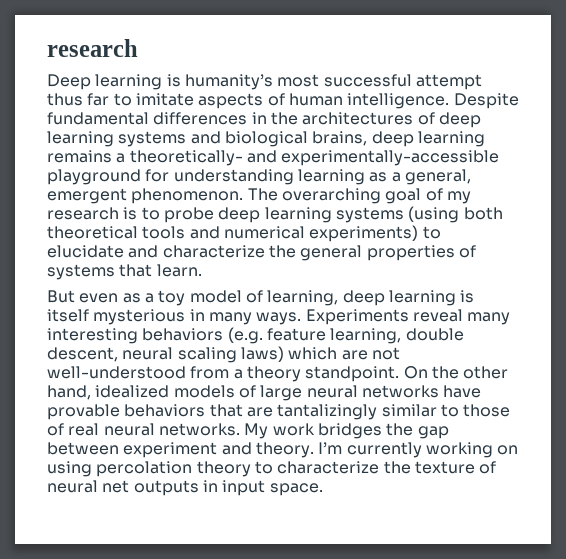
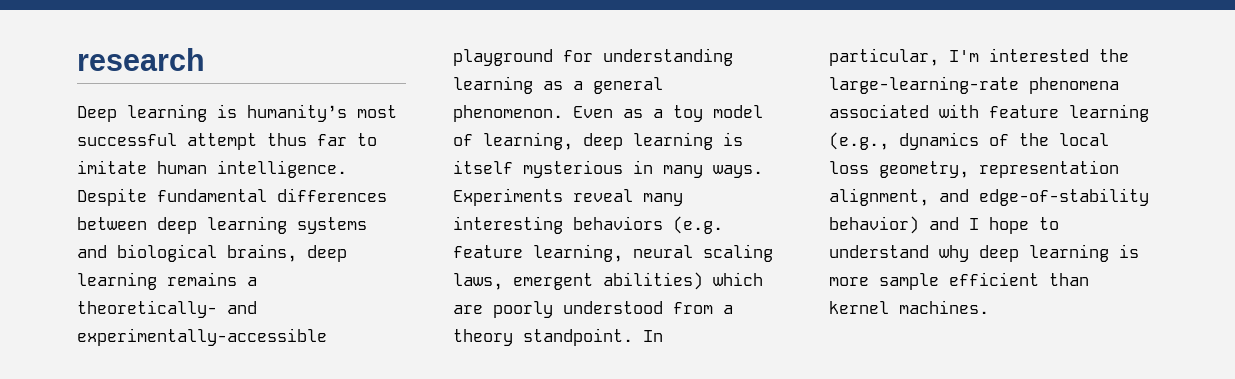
- Deep learning is humanity’s most successful attempt thus far to imitate aspects of human intelligence.
+ Deep learning is humanity’s most successful attempt thus far to imitate human intelligence.
- Despite fundamental differences in the architectures of deep learning systems and biological brains, deep learning remains a theoretically- and experimentally-accessible playground for understanding learning as a general, emergent phenomenon. The overarching goal of my research is to probe deep learning systems (using both theoretical tools and numerical experiments) to elucidate and characterize the general properties of systems that learn.
- But even as a toy model of learning, deep learning is itself mysterious in many ways.
+ Despite fundamental differences between deep learning systems and biological brains, deep learning remains a theoretically- and experimentally-accessible playground for understanding learning as a general phenomenon. Even as a toy model of learning, deep learning is itself mysterious in many ways.
- Experiments reveal many interesting behaviors (e.g. feature learning, double descent, neural scaling laws) which are not well-understood from a theory standpoint. On the other hand, idealized models of large neural networks have provable behaviors that are tantalizingly similar to those of real neural networks. My work bridges the gap between experiment and theory. I’m currently working on using percolation theory to characterize the texture of neural net outputs in input space.
+ Experiments reveal many interesting behaviors (e.g. feature learning, neural scaling laws, emergent abilities) which are poorly understood from a theory standpoint. In particular, I'm interested the large-learning-rate phenomena associated with feature learning (e.g., dynamics of the local loss geometry, representation alignment, and edge-of-stability behavior) and I hope to understand why deep learning is more sample efficient than kernel machines.

